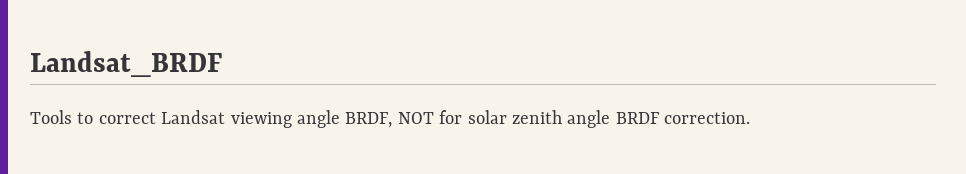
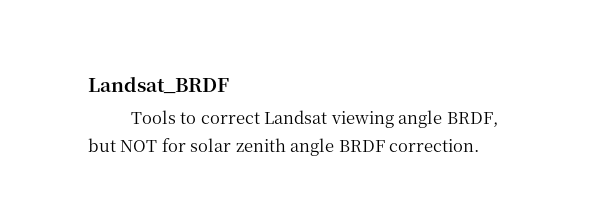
- Tools to correct Landsat viewing angle BRDF, NOT for solar zenith angle BRDF correction.
+ Tools to correct Landsat viewing angle BRDF, but NOT for solar zenith angle BRDF correction.

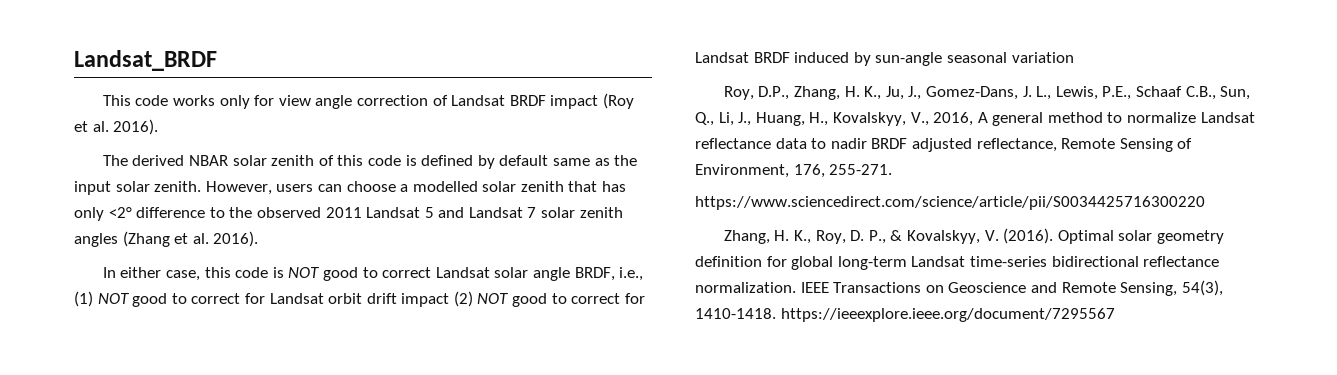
- Tools to correct Landsat viewing angle BRDF, but NOT for solar zenith angle BRDF correction.
+ This code works only for view angle correction of Landsat BRDF impact (Roy et al. 2016).
+ The derived NBAR solar zenith of this code is defined by default same as the input solar zenith. However, users can choose a modelled solar zenith that has only <2° difference to the observed 2011 Landsat 5 and Landsat 7 solar zenith angles (Zhang et al. 2016).
+ In either case, this code is NOT good to correct Landsat solar angle BRDF, i.e., (1) NOT good to correct for Landsat orbit drift impact (2) NOT good to correct for Landsat BRDF induced by sun-angle seasonal variation
+ Roy, D.P., Zhang, H. K., Ju, J., Gomez-Dans, J. L., Lewis, P.E., Schaaf C.B., Sun, Q., Li, J., Huang, H., Kovalskyy, V., 2016, A general method to normalize Landsat reflectance data to nadir BRDF adjusted reflectance, Remote Sensing of Environment, 176, 255-271.
+ https://www.sciencedirect.com/science/article/pii/S0034425716300220
+ Zhang, H. K., Roy, D. P., & Kovalskyy, V. (2016). Optimal solar geometry definition for global long-term Landsat time-series bidirectional reflectance normalization. IEEE Transactions on Geoscience and Remote Sensing, 54(3), 1410-1418. https://ieeexplore.ieee.org/document/7295567

